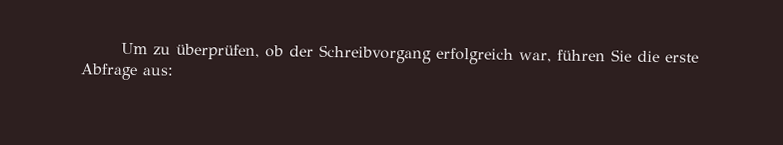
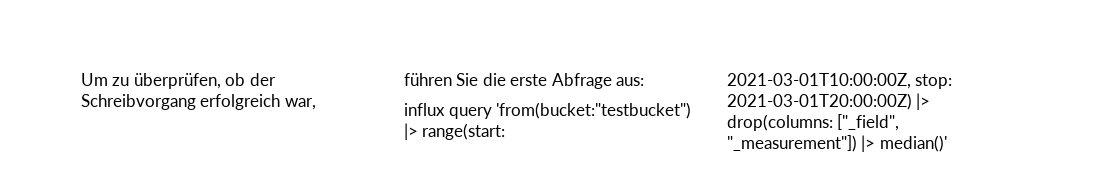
+ influx query 'from(bucket:"testbucket") |> range(start: 2021-03-01T10:00:00Z, stop: 2021-03-01T20:00:00Z) |> drop(columns: ["_field", "_measurement"]) |> median()'

